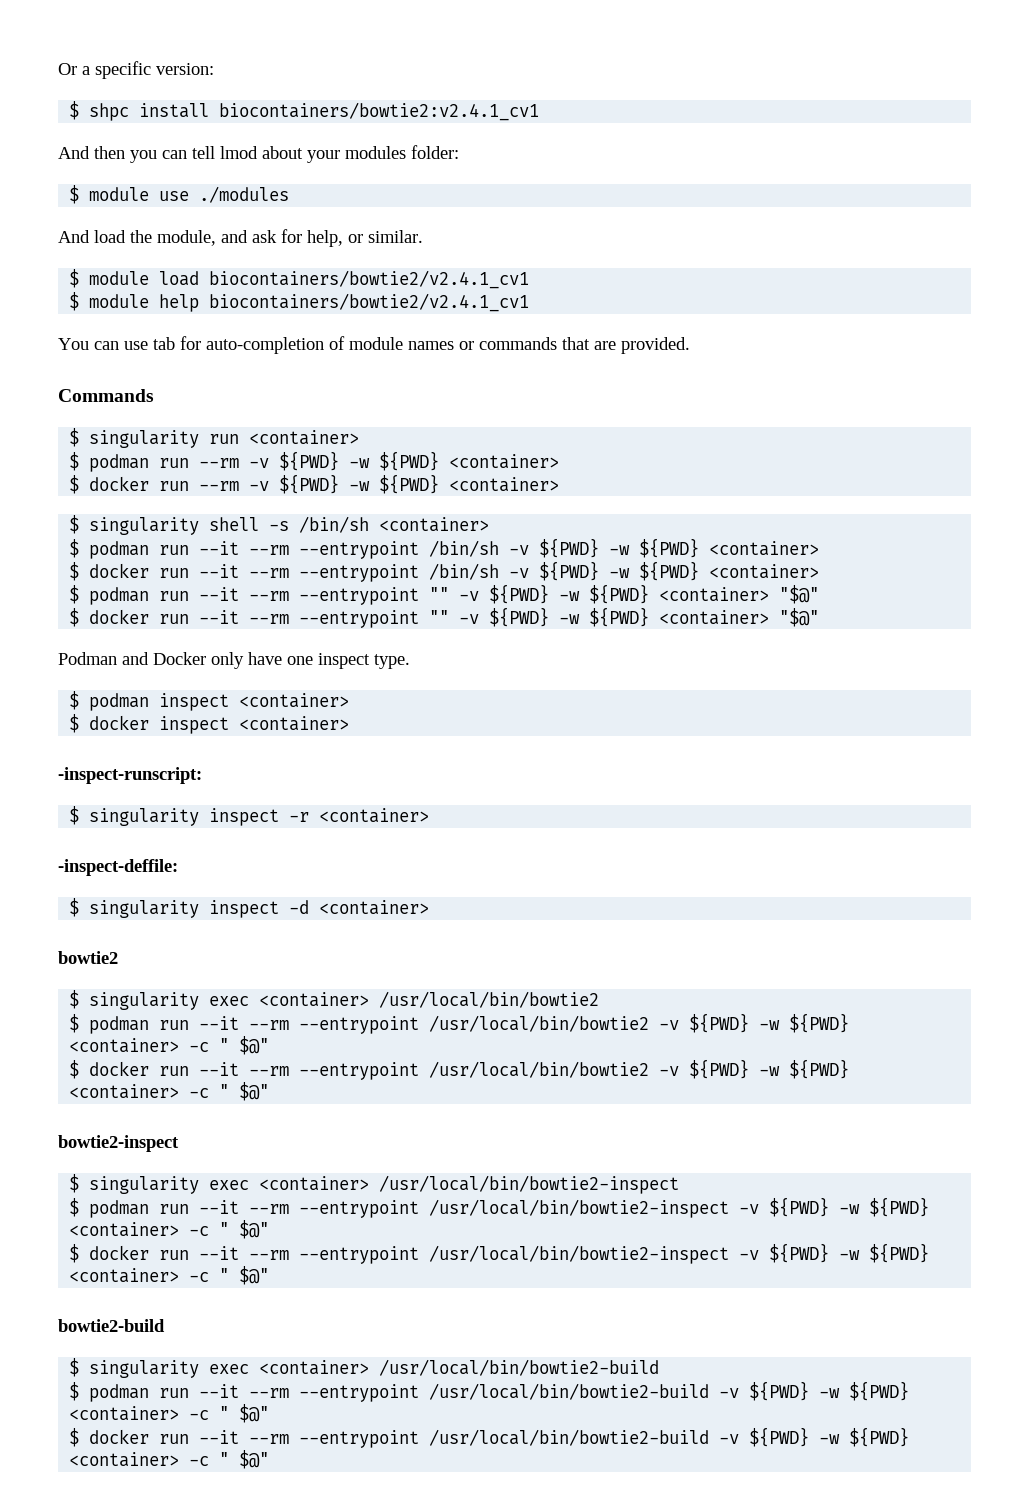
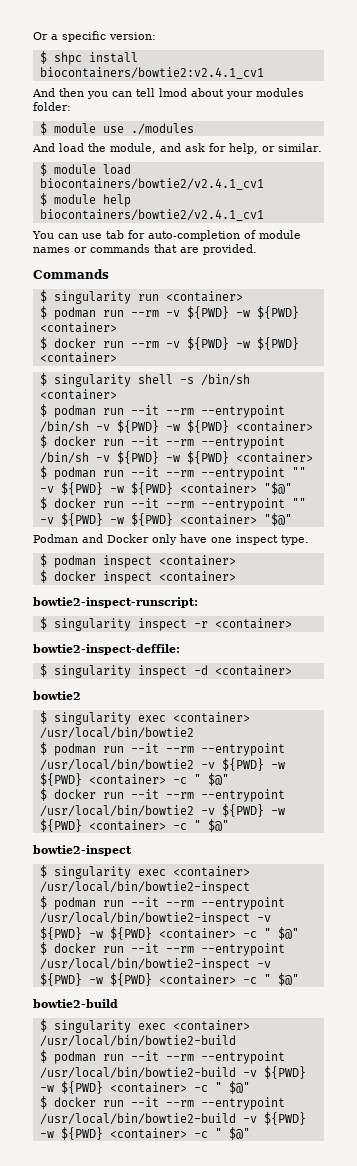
- -inspect-runscript:
+ bowtie2-inspect-runscript:
- -inspect-deffile:
+ bowtie2-inspect-deffile:

